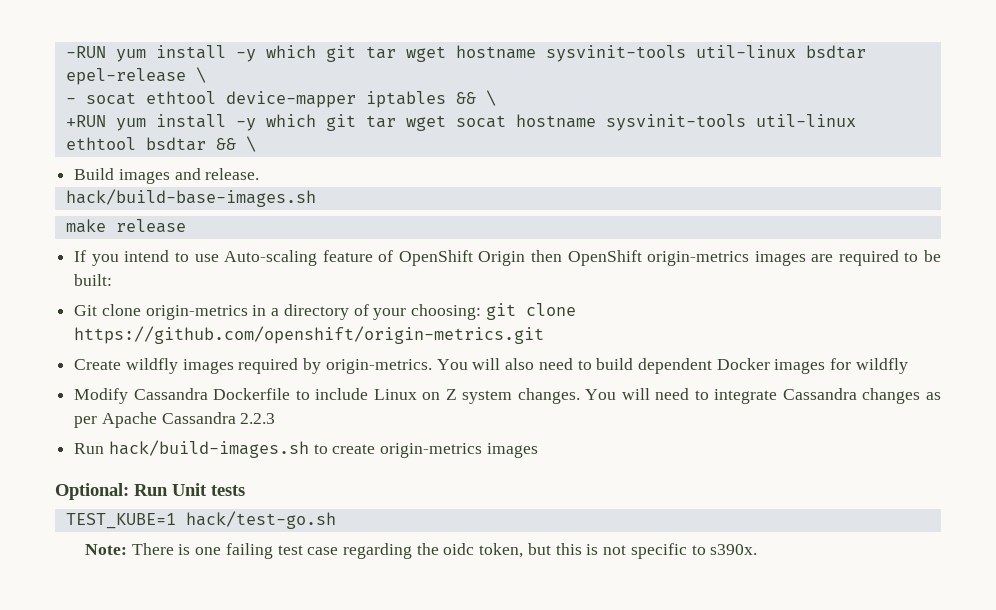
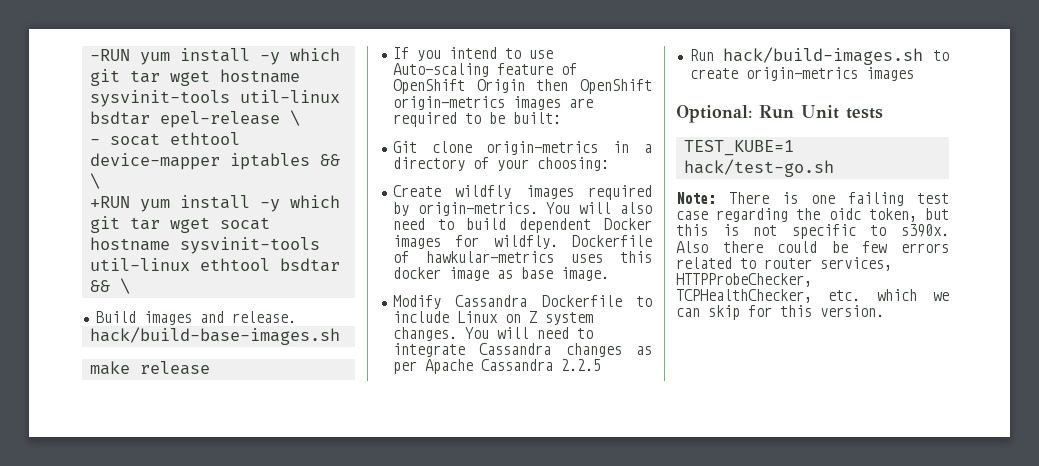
- Git clone origin-metrics in a directory of your choosing: git clone https://github.com/openshift/origin-metrics.git
+ Git clone origin-metrics in a directory of your choosing:
- You will also need to build dependent Docker images for wildfly
+ You will also need to build dependent Docker images for wildfly. Dockerfile of hawkular-metrics uses this docker image as base image.
- You will need to integrate Cassandra changes as per Apache Cassandra 2.2.3
+ You will need to integrate Cassandra changes as per Apache Cassandra 2.2.5
+ Also there could be few errors related to router services, HTTPProbeChecker, TCPHealthChecker, etc. which we can skip for this version.

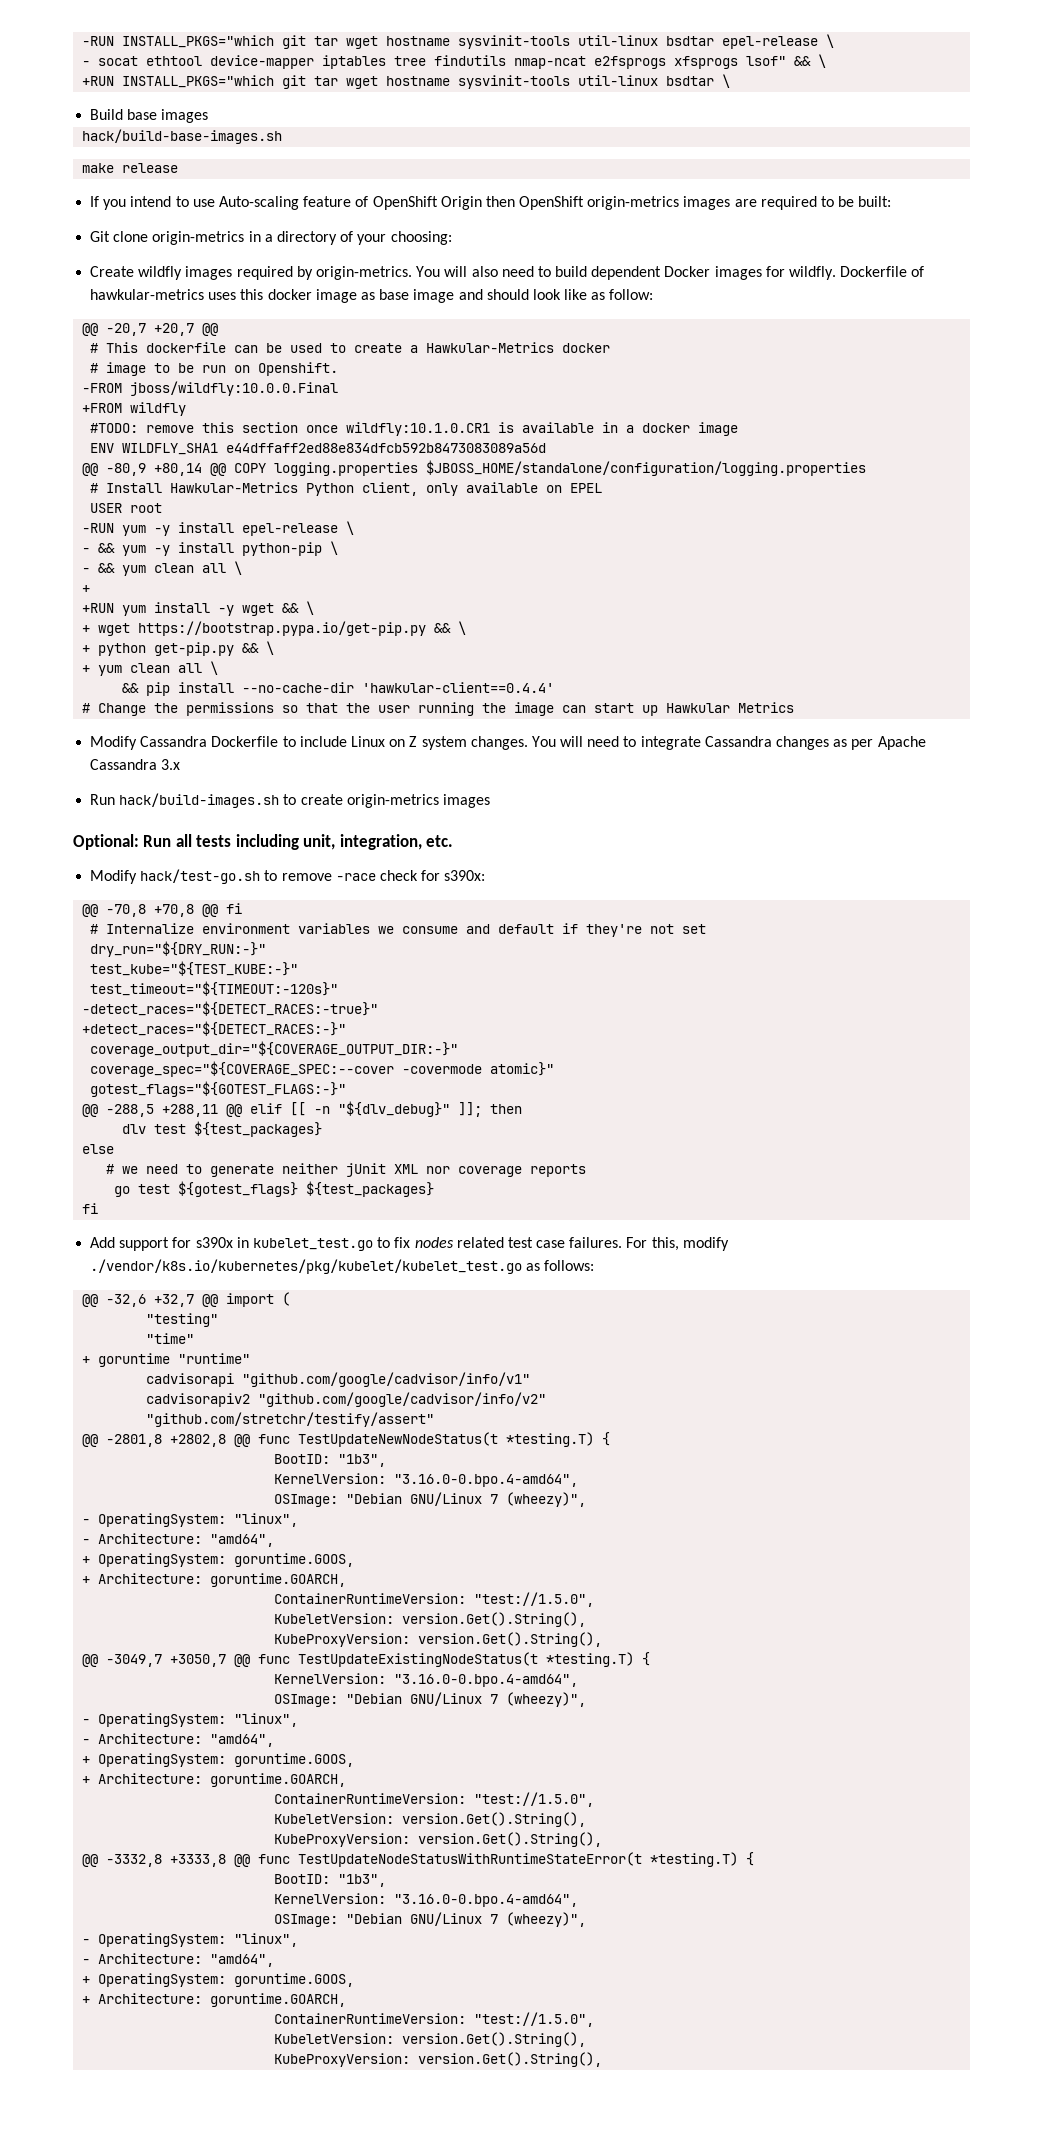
- -RUN yum install -y which git tar wget hostname sysvinit-tools util-linux bsdtar epel-release \
+ -RUN INSTALL_PKGS="which git tar wget hostname sysvinit-tools util-linux bsdtar epel-release \
- - socat ethtool device-mapper iptables && \
+ - socat ethtool device-mapper iptables tree findutils nmap-ncat e2fsprogs xfsprogs lsof" && \
- +RUN yum install -y which git tar wget socat hostname sysvinit-tools util-linux ethtool bsdtar && \
+ +RUN INSTALL_PKGS="which git tar wget hostname sysvinit-tools util-linux bsdtar \
- Build images and release.
+ Build base images
- Dockerfile of hawkular-metrics uses this docker image as base image.
+ Dockerfile of hawkular-metrics uses this docker image as base image and should look like as follow:
+ @@ -20,7 +20,7 @@
+ # This dockerfile can be used to create a Hawkular-Metrics docker
+ # image to be run on Openshift.
+ -FROM jboss/wildfly:10.0.0.Final
+ +FROM wildfly
+ #TODO: remove this section once wildfly:10.1.0.CR1 is available in a docker image
+ ENV WILDFLY_SHA1 e44dffaff2ed88e834dfcb592b8473083089a56d
+ @@ -80,9 +80,14 @@ COPY logging.properties $JBOSS_HOME/standalone/configuration/logging.properties
+ # Install Hawkular-Metrics Python client, only available on EPEL
+ USER root
+ -RUN yum -y install epel-release \
+ - && yum -y install python-pip \
+ - && yum clean all \
+ +
+ +RUN yum install -y wget && \
+ + wget https://bootstrap.pypa.io/get-pip.py && \
+ + python get-pip.py && \
+ + yum clean all \
+ && pip install --no-cache-dir 'hawkular-client==0.4.4'
+ # Change the permissions so that the user running the image can start up Hawkular Metrics
- You will need to integrate Cassandra changes as per Apache Cassandra 2.2.5
+ You will need to integrate Cassandra changes as per Apache Cassandra 3.x
- Optional: Run Unit tests
- TEST_KUBE=1 hack/test-go.sh
- Note: There is one failing test case regarding the oidc token, but this is not specific to s390x. Also there could be few errors related to router services, HTTPProbeChecker, TCPHealthChecker, etc. which we can skip for this version.
+ Optional: Run all tests including unit, integration, etc.
+ Modify hack/test-go.sh to remove -race check for s390x:
+ @@ -70,8 +70,8 @@ fi
+ # Internalize environment variables we consume and default if they're not set
+ dry_run="${DRY_RUN:-}"
+ test_kube="${TEST_KUBE:-}"
+ test_timeout="${TIMEOUT:-120s}"
+ -detect_races="${DETECT_RACES:-true}"
+ +detect_races="${DETECT_RACES:-}"
+ coverage_output_dir="${COVERAGE_OUTPUT_DIR:-}"
+ coverage_spec="${COVERAGE_SPEC:--cover -covermode atomic}"
+ gotest_flags="${GOTEST_FLAGS:-}"
+ @@ -288,5 +288,11 @@ elif [[ -n "${dlv_debug}" ]]; then
+ dlv test ${test_packages}
+ else
+ # we need to generate neither jUnit XML nor coverage reports
+ go test ${gotest_flags} ${test_packages}
+ fi
+ Add support for s390x in kubelet_test.go to fix nodes related test case failures. For this, modify ./vendor/k8s.io/kubernetes/pkg/kubelet/kubelet_test.go as follows:
+ @@ -32,6 +32,7 @@ import (
+ "testing"
+ "time"
+ + goruntime "runtime"
+ cadvisorapi "github.com/google/cadvisor/info/v1"
+ cadvisorapiv2 "github.com/google/cadvisor/info/v2"
+ "github.com/stretchr/testify/assert"
+ @@ -2801,8 +2802,8 @@ func TestUpdateNewNodeStatus(t *testing.T) {
+ BootID: "1b3",
+ KernelVersion: "3.16.0-0.bpo.4-amd64",
+ OSImage: "Debian GNU/Linux 7 (wheezy)",
+ - OperatingSystem: "linux",
+ - Architecture: "amd64",
+ + OperatingSystem: goruntime.GOOS,
+ + Architecture: goruntime.GOARCH,
+ ContainerRuntimeVersion: "test://1.5.0",
+ KubeletVersion: version.Get().String(),
+ KubeProxyVersion: version.Get().String(),
+ @@ -3049,7 +3050,7 @@ func TestUpdateExistingNodeStatus(t *testing.T) {
+ KernelVersion: "3.16.0-0.bpo.4-amd64",
+ OSImage: "Debian GNU/Linux 7 (wheezy)",
+ - OperatingSystem: "linux",
+ - Architecture: "amd64",
+ + OperatingSystem: goruntime.GOOS,
+ + Architecture: goruntime.GOARCH,
+ ContainerRuntimeVersion: "test://1.5.0",
+ KubeletVersion: version.Get().String(),
+ KubeProxyVersion: version.Get().String(),
+ @@ -3332,8 +3333,8 @@ func TestUpdateNodeStatusWithRuntimeStateError(t *testing.T) {
+ BootID: "1b3",
+ KernelVersion: "3.16.0-0.bpo.4-amd64",
+ OSImage: "Debian GNU/Linux 7 (wheezy)",
+ - OperatingSystem: "linux",
+ - Architecture: "amd64",
+ + OperatingSystem: goruntime.GOOS,
+ + Architecture: goruntime.GOARCH,
+ ContainerRuntimeVersion: "test://1.5.0",
+ KubeletVersion: version.Get().String(),
+ KubeProxyVersion: version.Get().String(),

